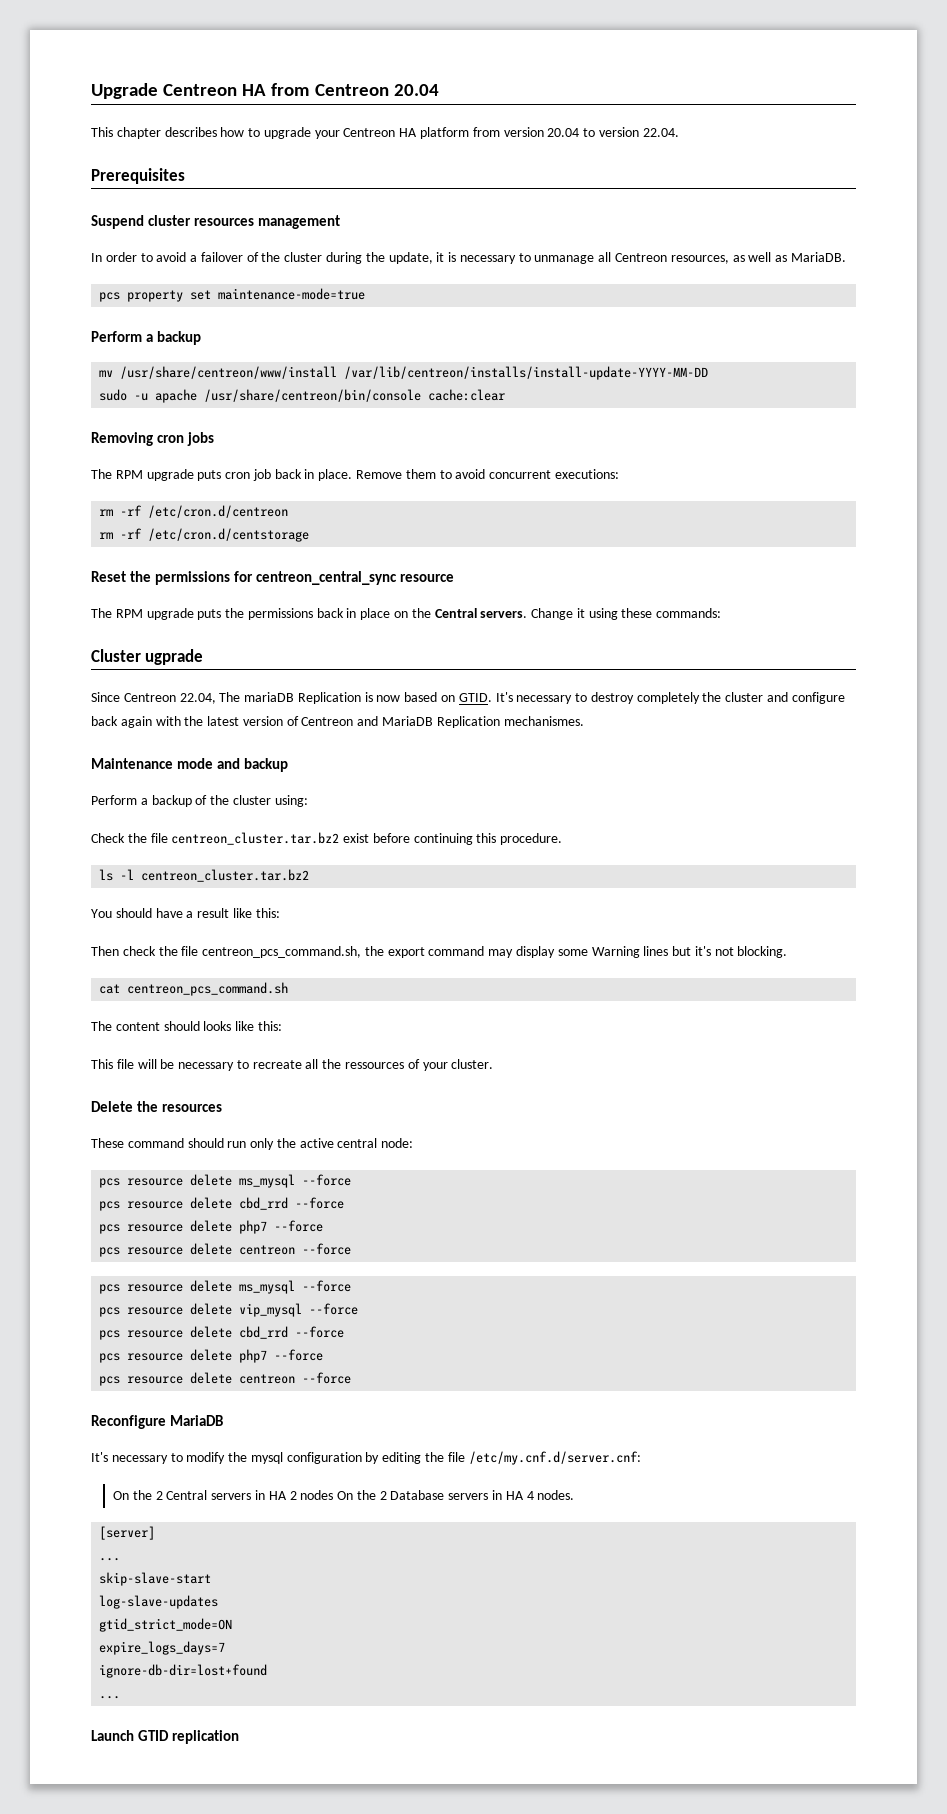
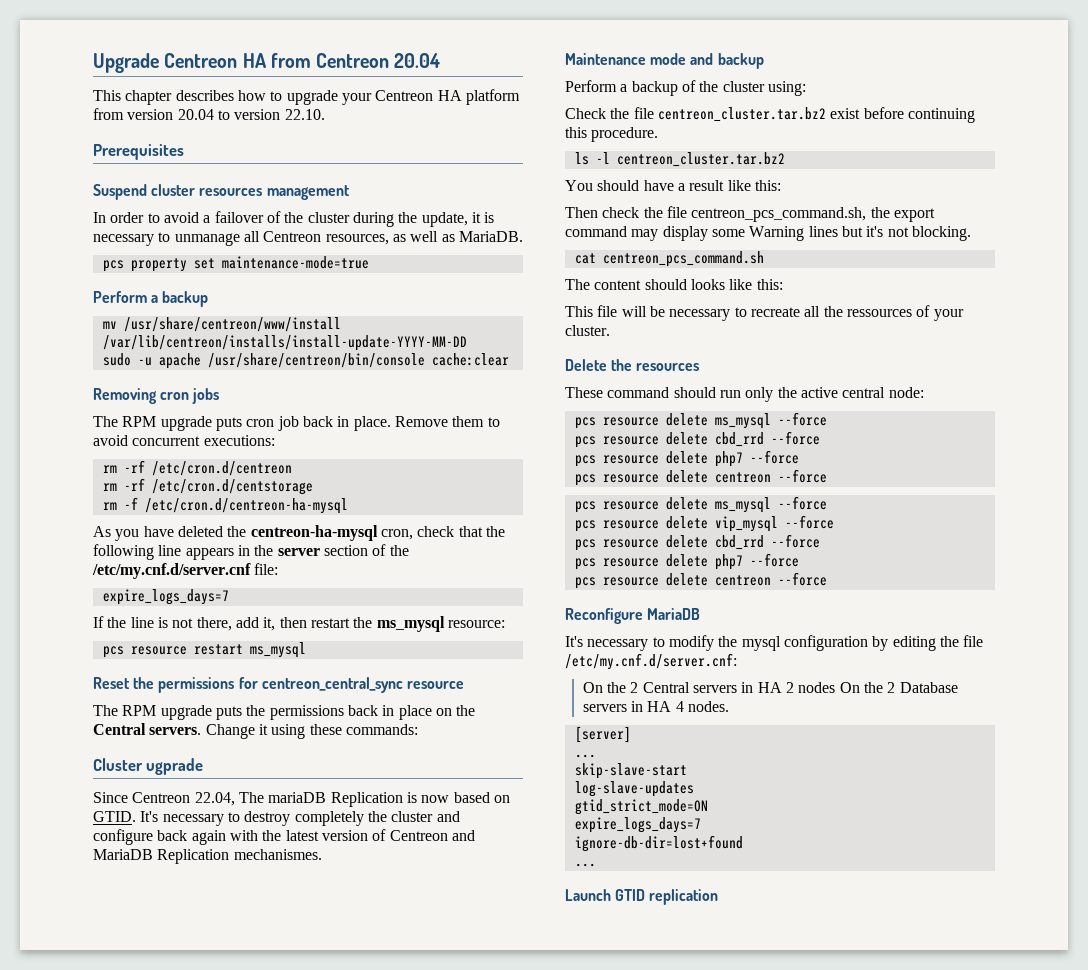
- This chapter describes how to upgrade your Centreon HA platform from version 20.04 to version 22.04.
+ This chapter describes how to upgrade your Centreon HA platform from version 20.04 to version 22.10.
+ rm -f /etc/cron.d/centreon-ha-mysql
+ As you have deleted the centreon-ha-mysql cron, check that the following line appears in the server section of the /etc/my.cnf.d/server.cnf file:
+ expire_logs_days=7
+ If the line is not there, add it, then restart the ms_mysql resource:
+ pcs resource restart ms_mysql

